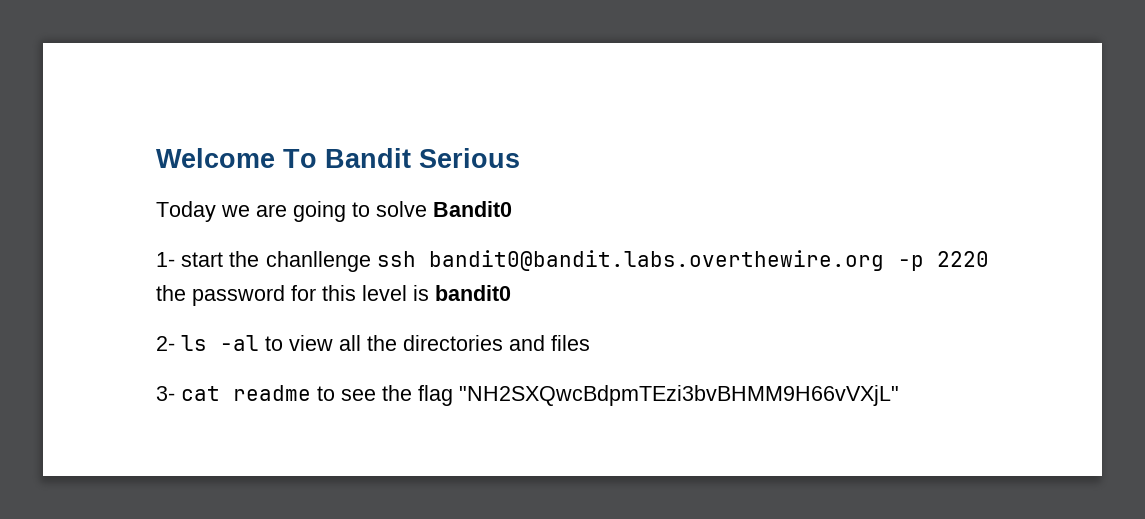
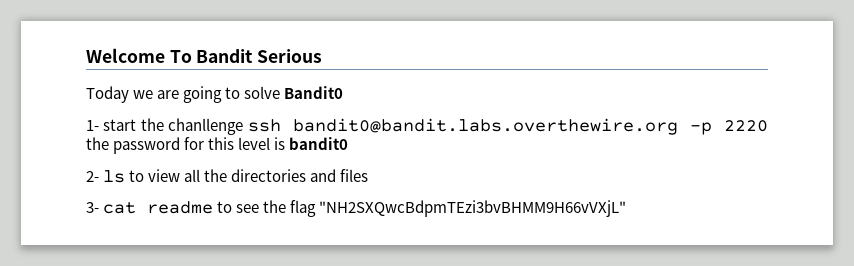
- 2- ls -al to view all the directories and files
+ 2- ls to view all the directories and files

